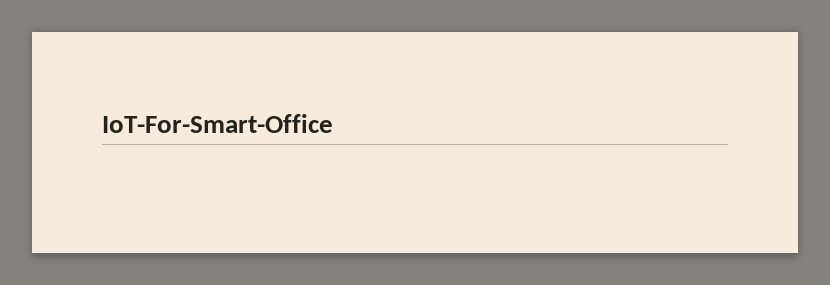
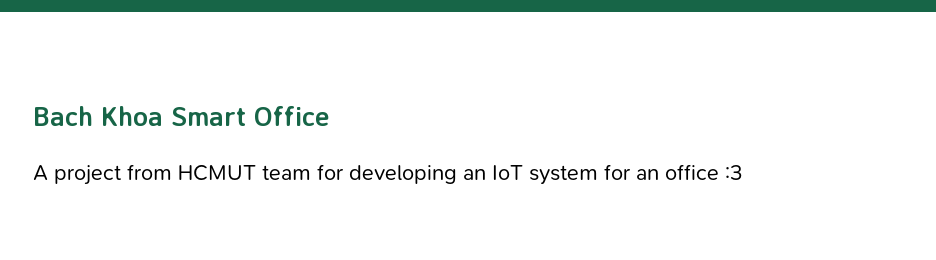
- IoT-For-Smart-Office
+ Bach Khoa Smart Office
+ A project from HCMUT team for developing an IoT system for an office :3

